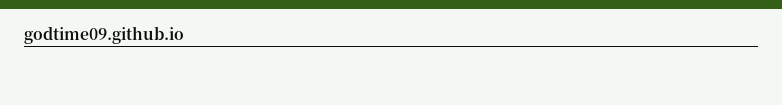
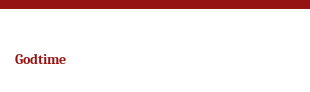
- godtime09.github.io
+ Godtime

